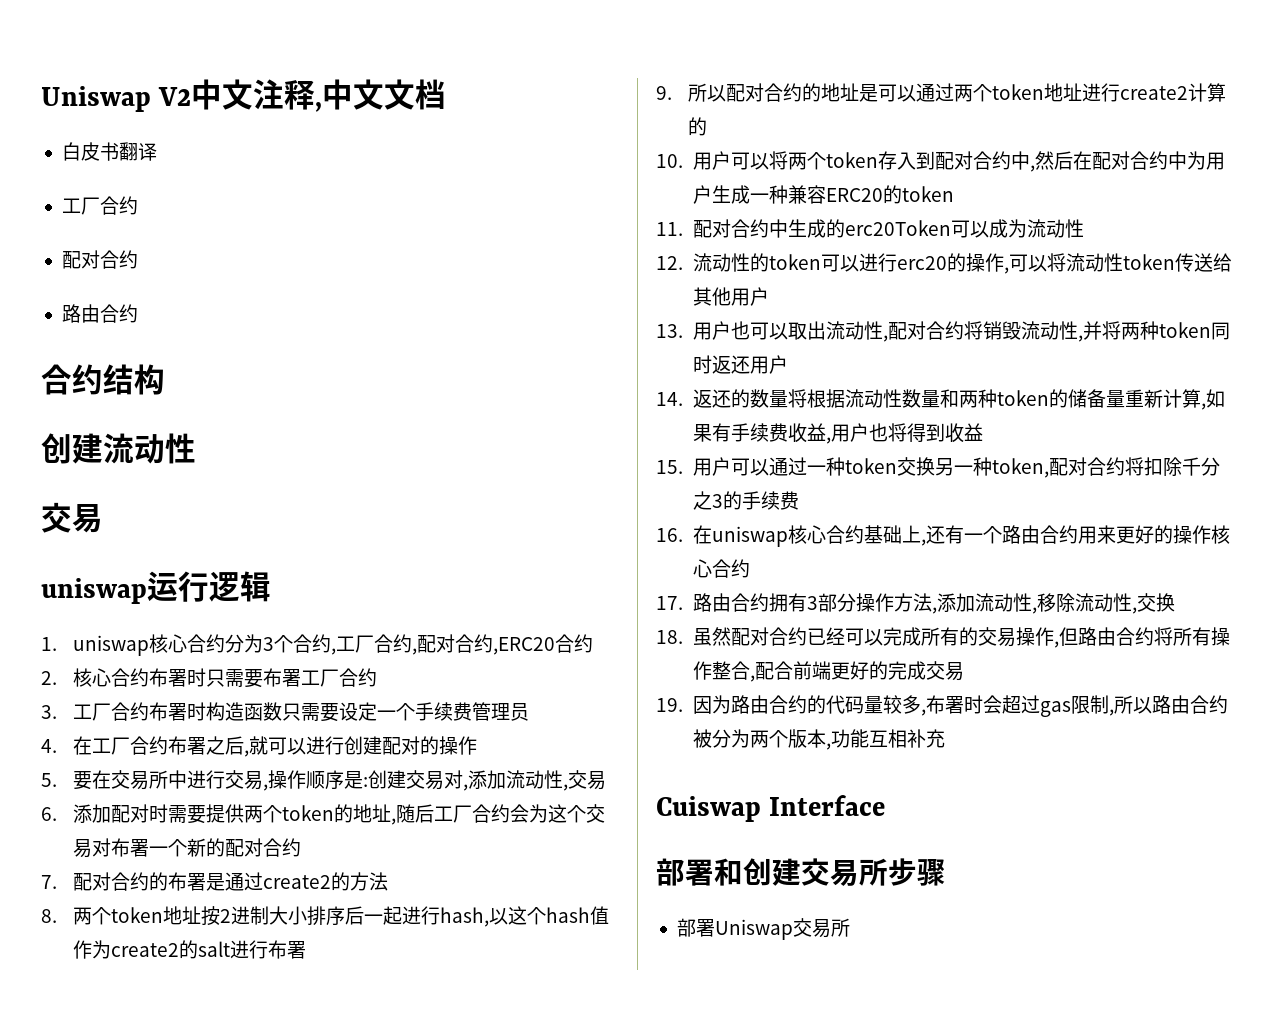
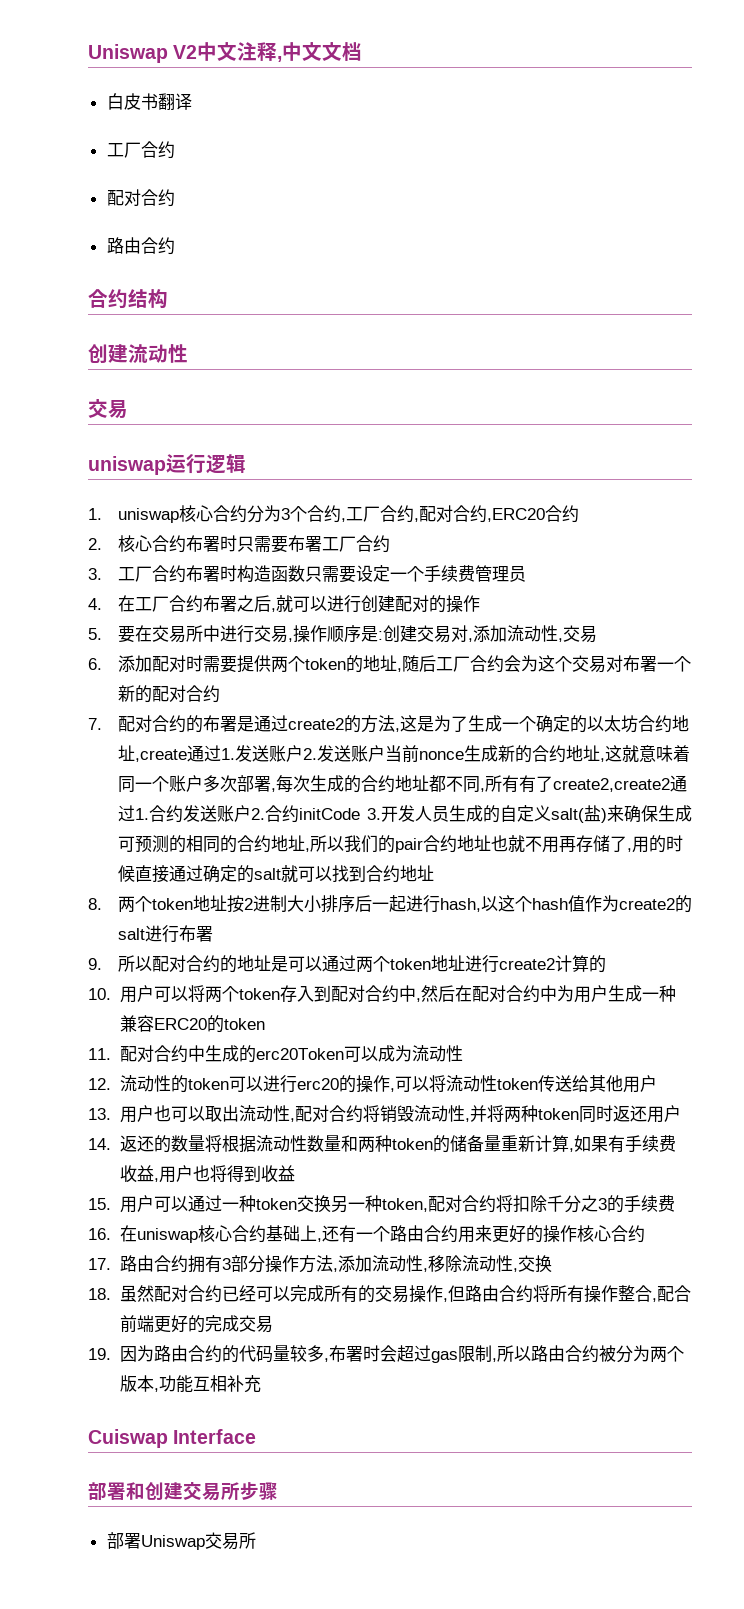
- 7.配对合约的布署是通过create2的方法
+ 7.配对合约的布署是通过create2的方法,这是为了生成一个确定的以太坊合约地址,create通过1.发送账户2.发送账户当前nonce生成新的合约地址,这就意味着同一个账户多次部署,每次生成的合约地址都不同,所有有了create2,create2通过1.合约发送账户2.合约initCode 3.开发人员生成的自定义salt(盐)来确保生成可预测的相同的合约地址,所以我们的pair合约地址也就不用再存储了,用的时候直接通过确定的salt就可以找到合约地址

